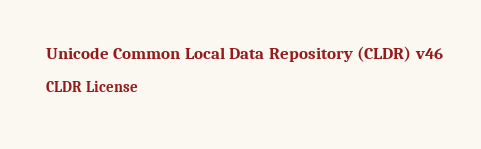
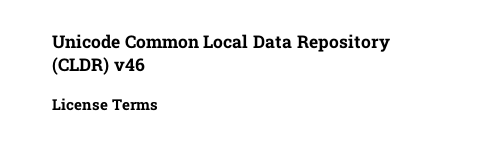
- CLDR License
+ License Terms

